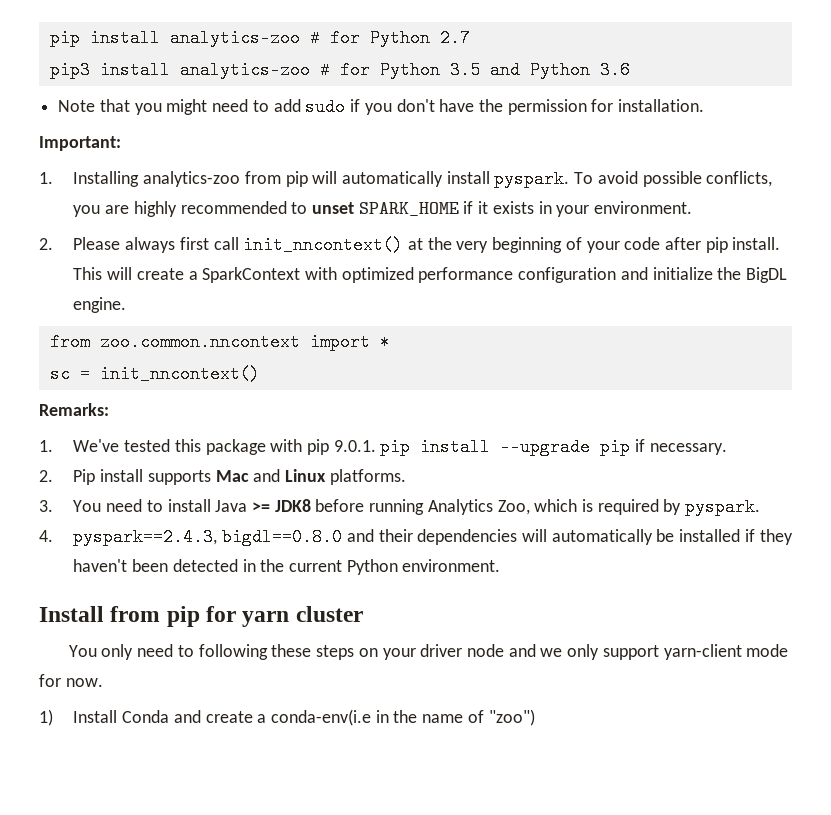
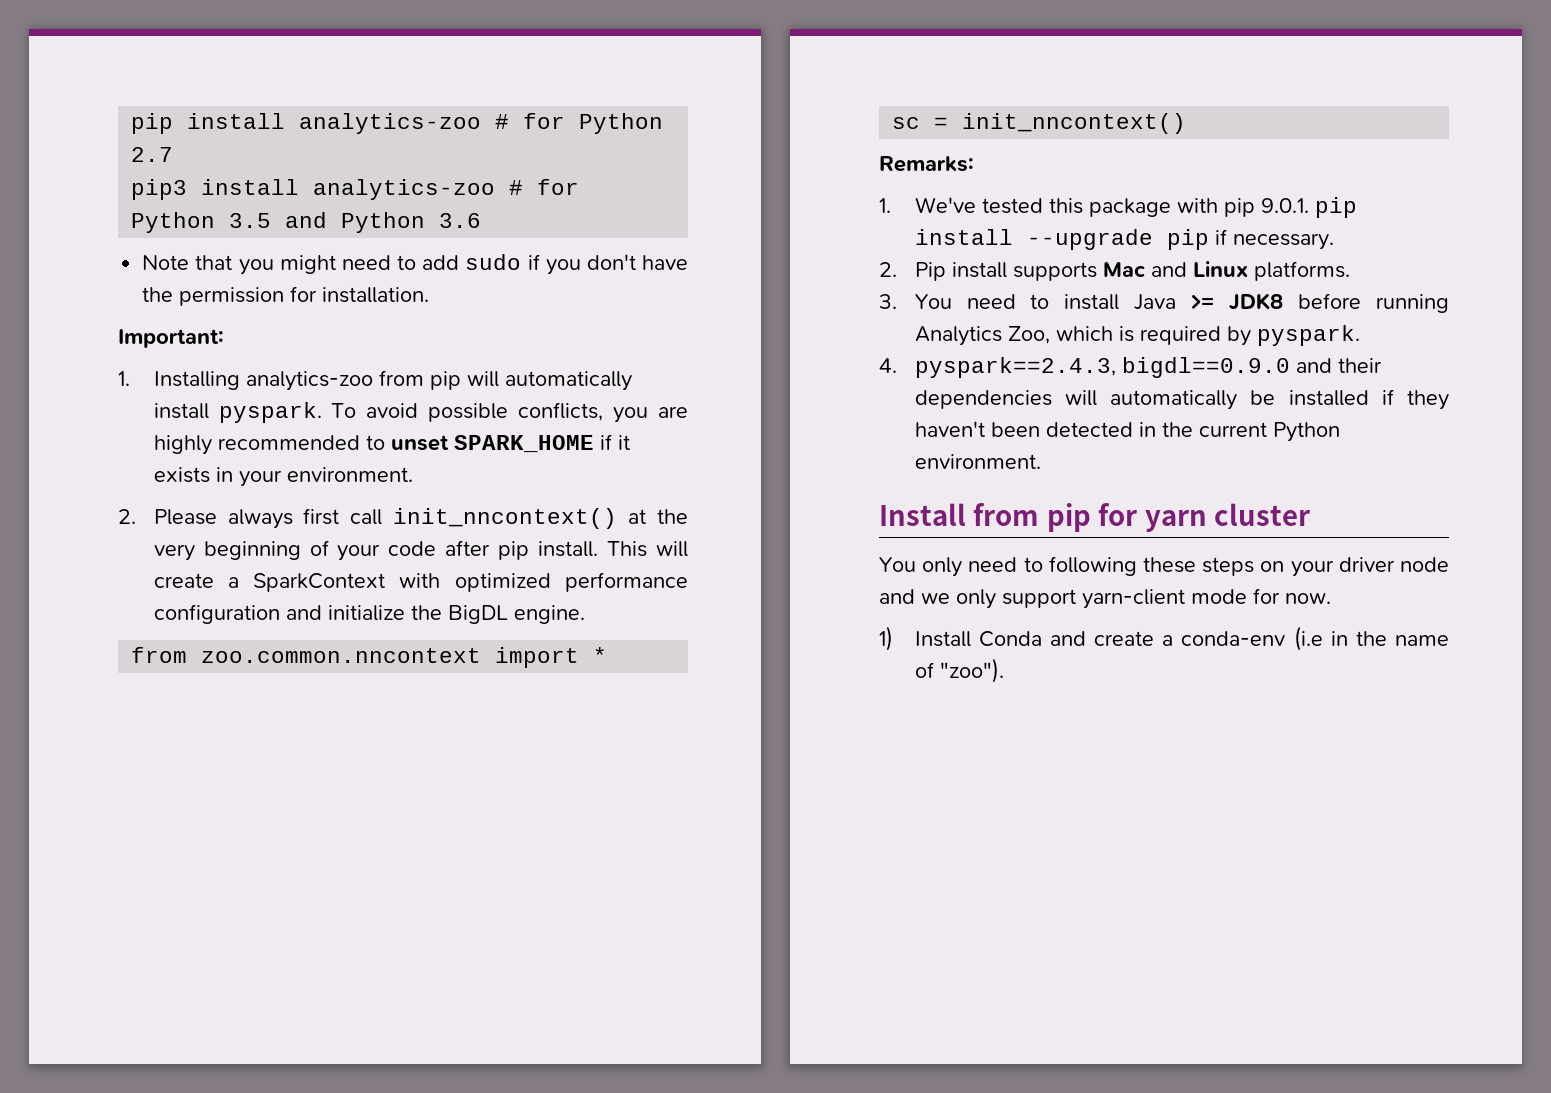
- 4. pyspark==2.4.3, bigdl==0.8.0 and their dependencies will automatically be installed if they haven't been detected in the current Python environment.
+ 4. pyspark==2.4.3, bigdl==0.9.0 and their dependencies will automatically be installed if they haven't been detected in the current Python environment.
- 1) Install Conda and create a conda-env(i.e in the name of "zoo")
+ 1) Install Conda and create a conda-env (i.e in the name of "zoo").

